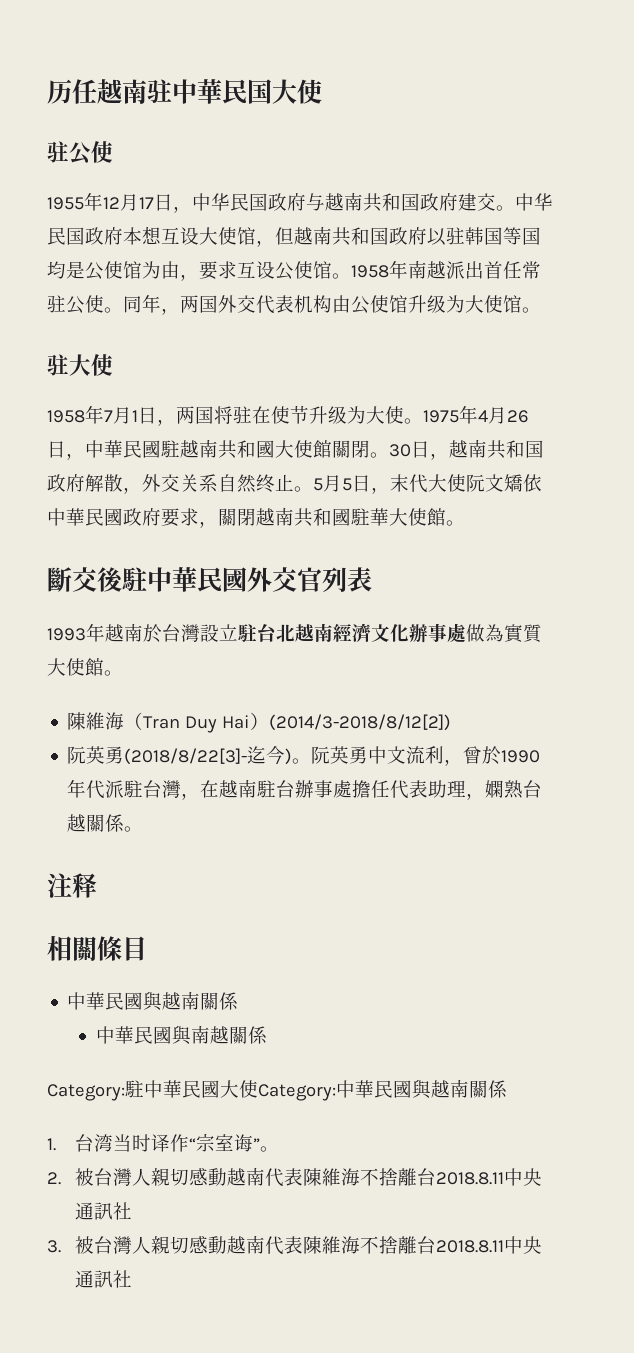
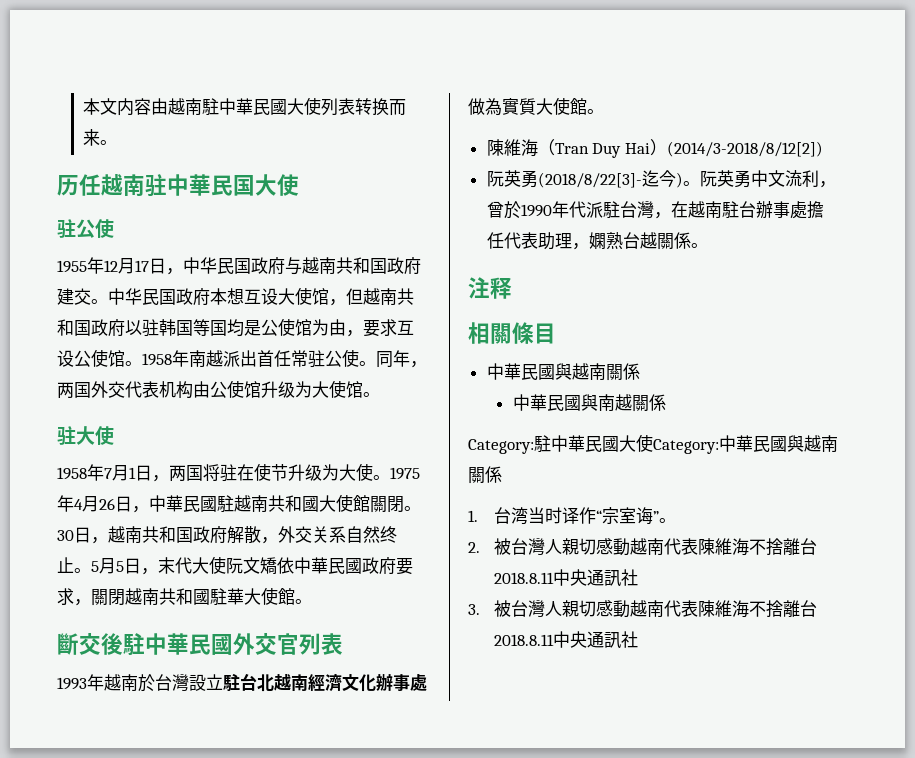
+ 本文内容由越南駐中華民國大使列表转换而来。

